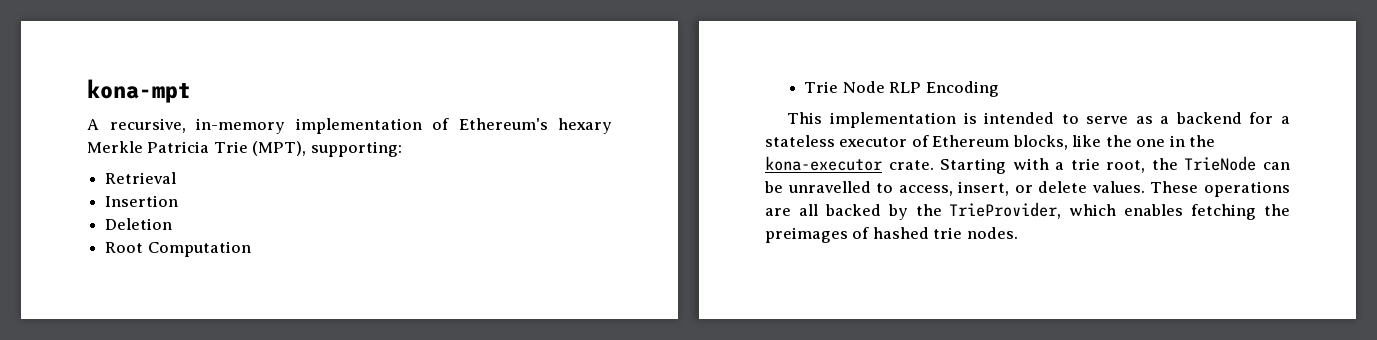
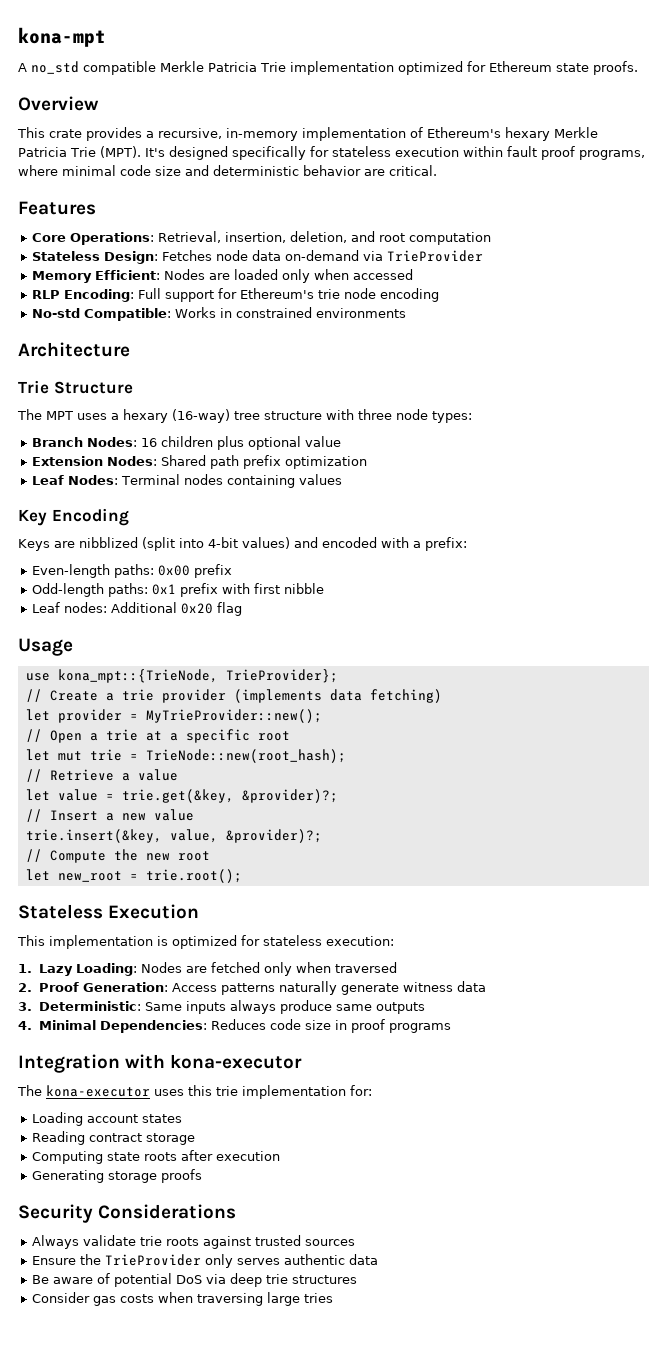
- A recursive, in-memory implementation of Ethereum's hexary Merkle Patricia Trie (MPT), supporting:
- Retrieval
- Insertion
- Deletion
- Root Computation
- Trie Node RLP Encoding
- This implementation is intended to serve as a backend for a stateless executor of Ethereum blocks, like the one in the kona-executor crate. Starting with a trie root, the TrieNode can be unravelled to access, insert, or delete values. These operations are all backed by the TrieProvider, which enables fetching the preimages of hashed trie nodes.
+ A no_std compatible Merkle Patricia Trie implementation optimized for Ethereum state proofs.
+ Overview
+ This crate provides a recursive, in-memory implementation of Ethereum's hexary Merkle Patricia Trie (MPT). It's designed specifically for stateless execution within fault proof programs, where minimal code size and deterministic behavior are critical.
+ Features
+ Core Operations: Retrieval, insertion, deletion, and root computation
+ Stateless Design: Fetches node data on-demand via TrieProvider
+ Memory Efficient: Nodes are loaded only when accessed
+ RLP Encoding: Full support for Ethereum's trie node encoding
+ No-std Compatible: Works in constrained environments
+ Architecture
+ Trie Structure
+ The MPT uses a hexary (16-way) tree structure with three node types:
+ Branch Nodes: 16 children plus optional value
+ Extension Nodes: Shared path prefix optimization
+ Leaf Nodes: Terminal nodes containing values
+ Key Encoding
+ Keys are nibblized (split into 4-bit values) and encoded with a prefix:
+ Even-length paths: 0x00 prefix
+ Odd-length paths: 0x1 prefix with first nibble
+ Leaf nodes: Additional 0x20 flag
+ Usage
+ use kona_mpt::{TrieNode, TrieProvider};
+ // Create a trie provider (implements data fetching)
+ let provider = MyTrieProvider::new();
+ // Open a trie at a specific root
+ let mut trie = TrieNode::new(root_hash);
+ // Retrieve a value
+ let value = trie.get(&key, &provider)?;
+ // Insert a new value
+ trie.insert(&key, value, &provider)?;
+ // Compute the new root
+ let new_root = trie.root();
+ Stateless Execution
+ This implementation is optimized for stateless execution:
+ 1. Lazy Loading: Nodes are fetched only when traversed
+ 2. Proof Generation: Access patterns naturally generate witness data
+ 3. Deterministic: Same inputs always produce same outputs
+ 4. Minimal Dependencies: Reduces code size in proof programs
+ Integration with kona-executor
+ The kona-executor uses this trie implementation for:
+ Loading account states
+ Reading contract storage
+ Computing state roots after execution
+ Generating storage proofs
+ Security Considerations
+ Always validate trie roots against trusted sources
+ Ensure the TrieProvider only serves authentic data
+ Be aware of potential DoS via deep trie structures
+ Consider gas costs when traversing large tries

